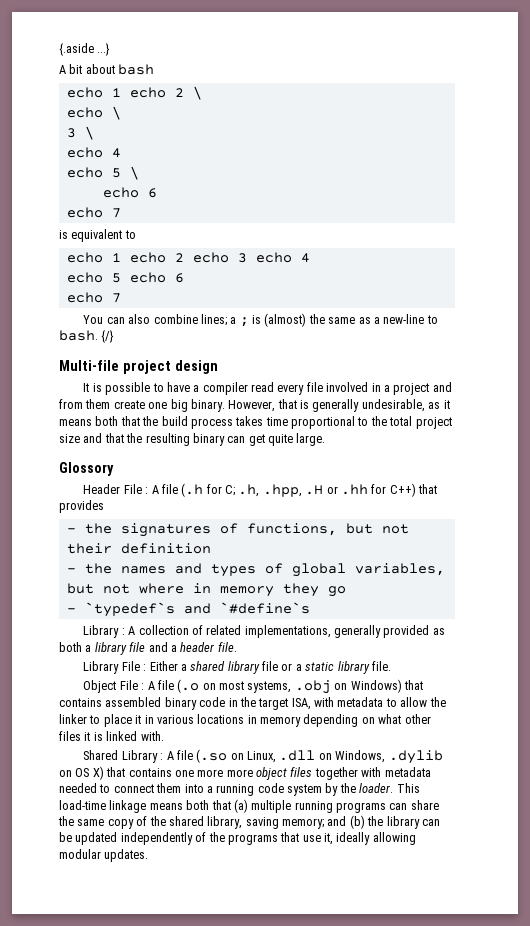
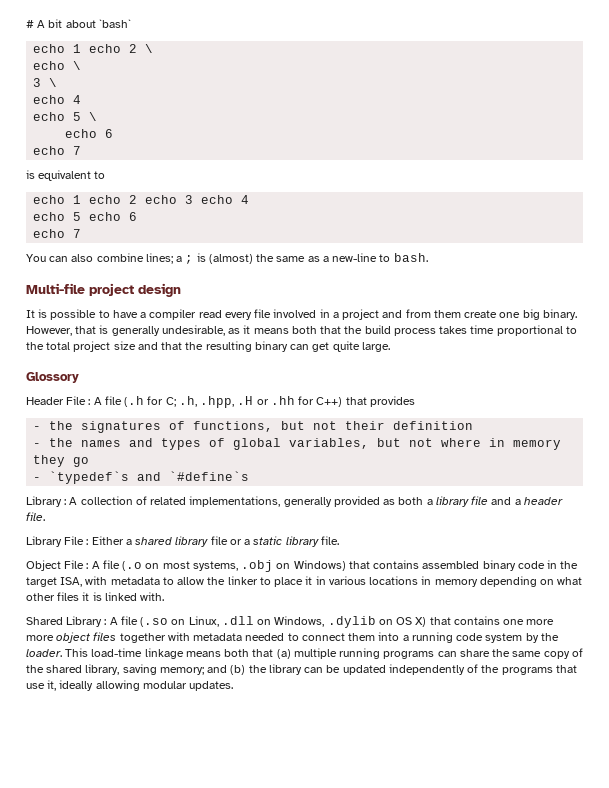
- {.aside ...}
- A bit about bash
+ # A bit about `bash`
- {/}

